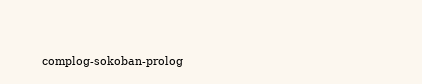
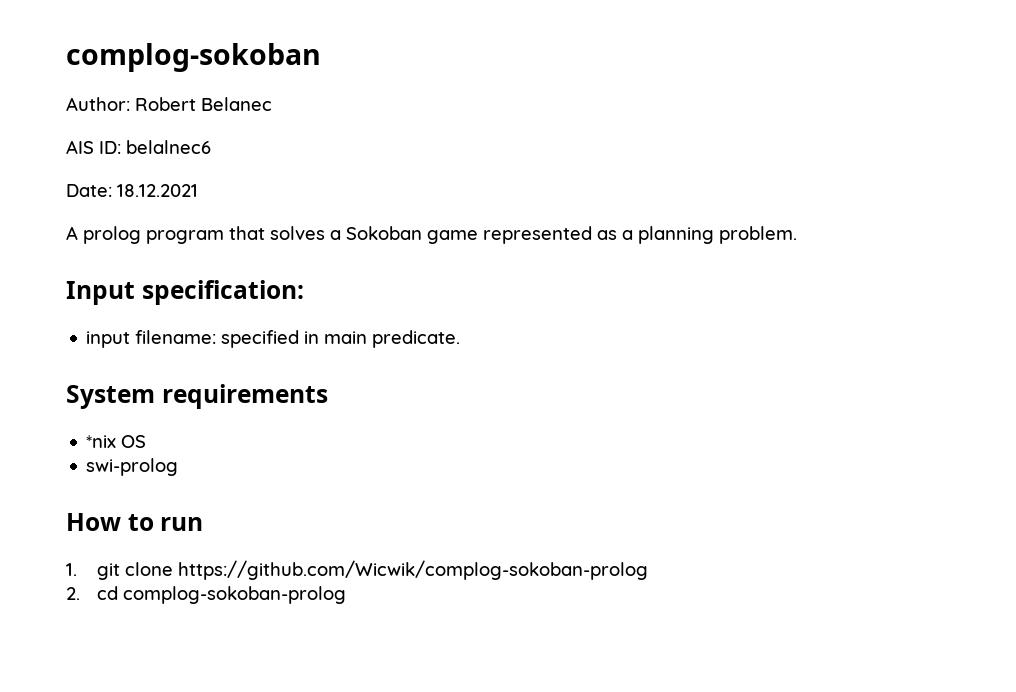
- complog-sokoban-prolog
+ complog-sokoban
+ Author: Robert Belanec
+ AIS ID: belalnec6
+ Date: 18.12.2021
+ A prolog program that solves a Sokoban game represented as a planning problem.
+ Input specification:
+ input filename: specified in main predicate.
+ System requirements
+ *nix OS
+ swi-prolog
+ How to run
+ 1. git clone https://github.com/Wicwik/complog-sokoban-prolog
+ 2. cd complog-sokoban-prolog

